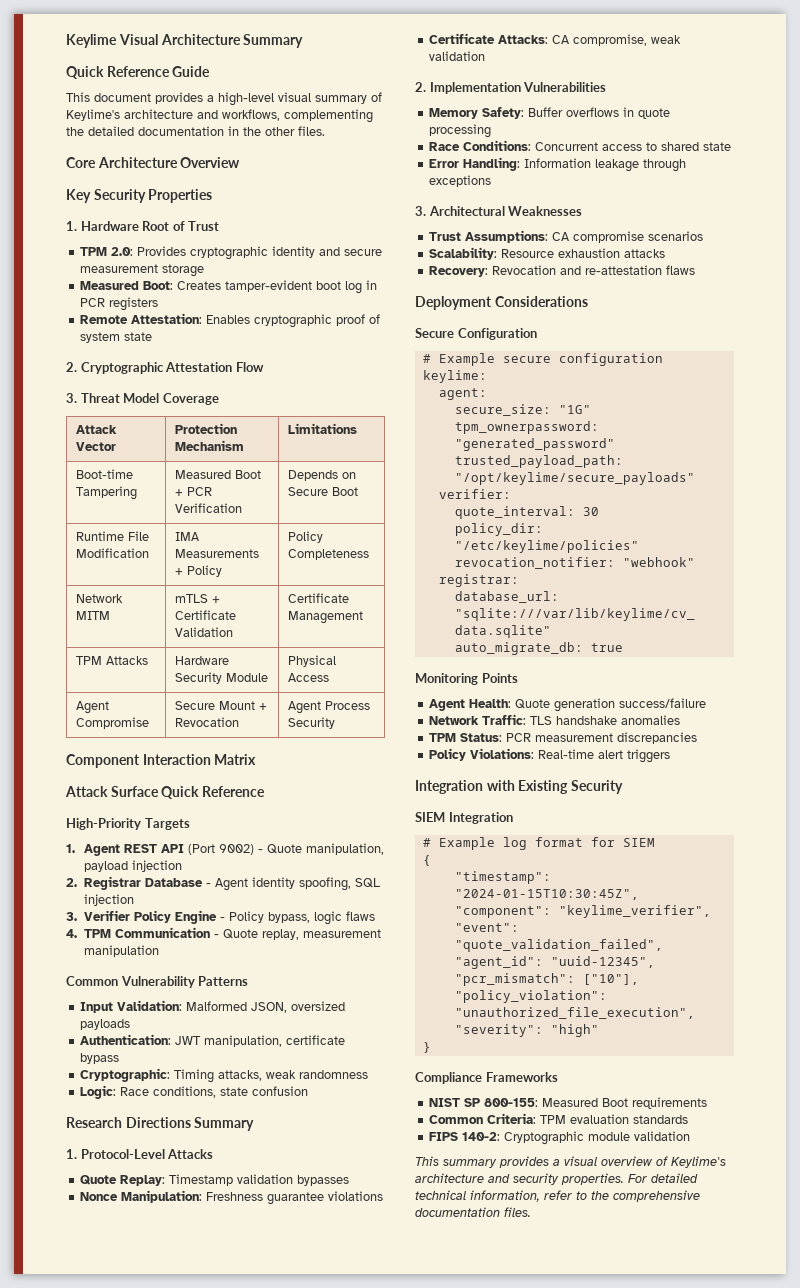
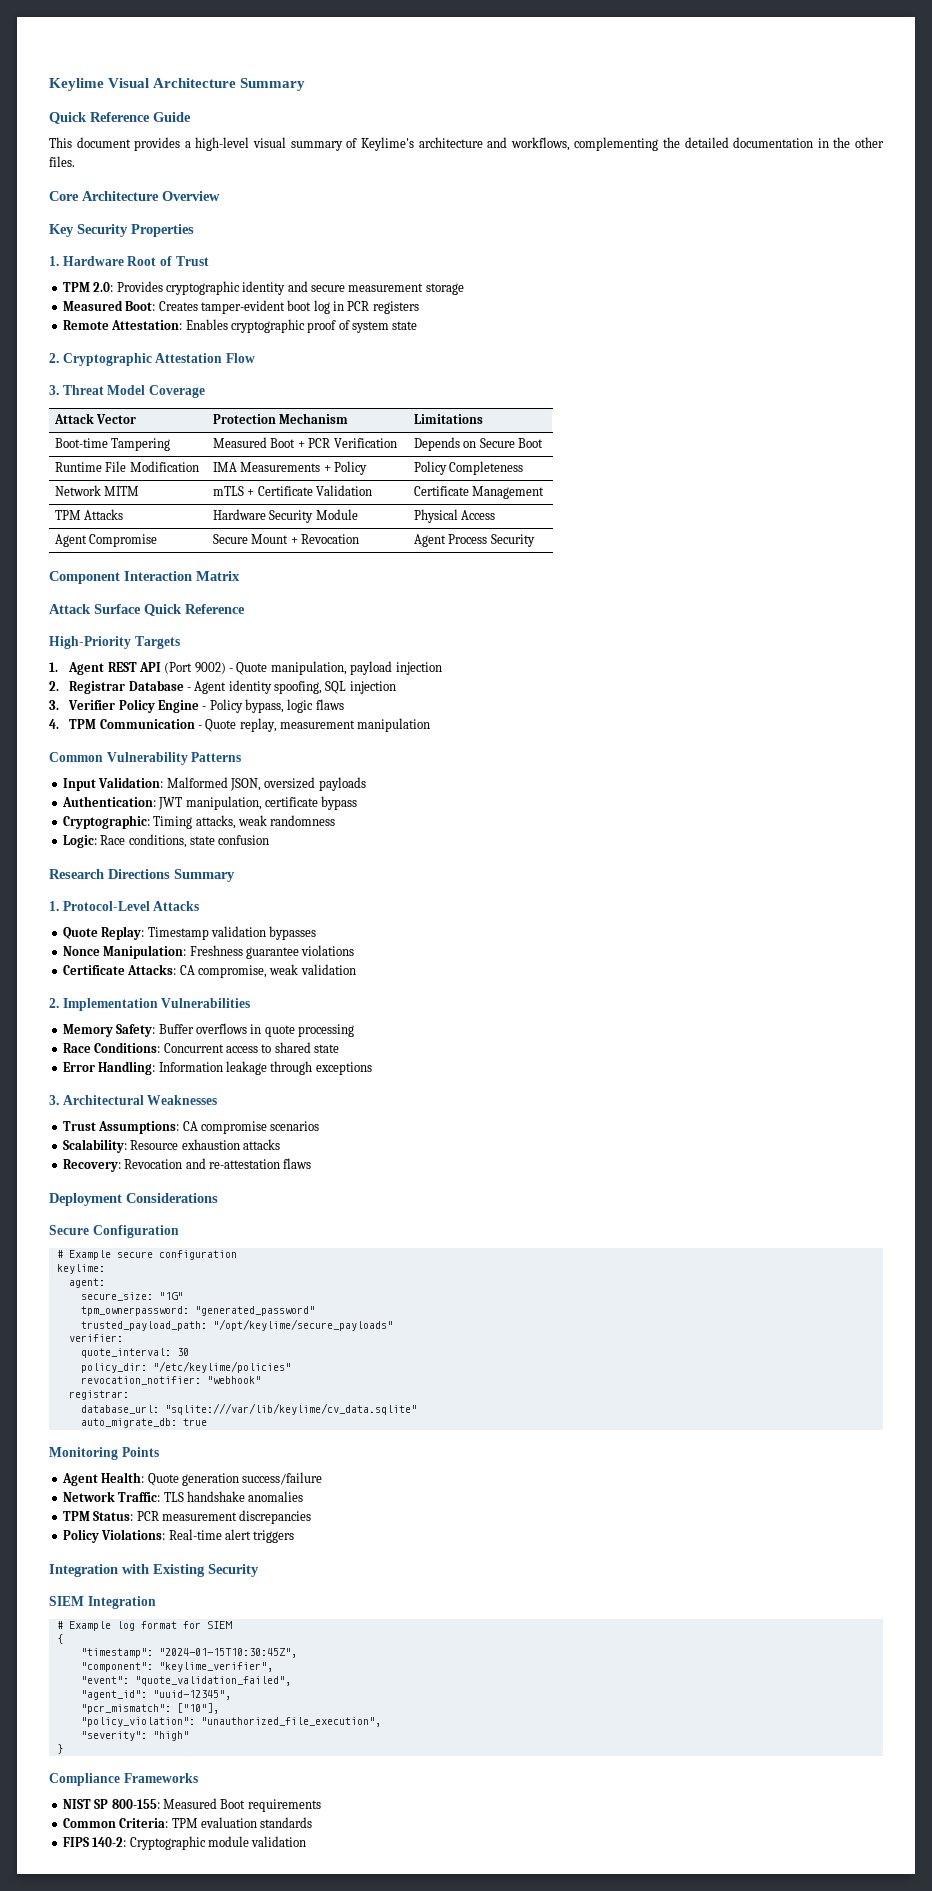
- This summary provides a visual overview of Keylime's architecture and security properties. For detailed technical information, refer to the comprehensive documentation files.

